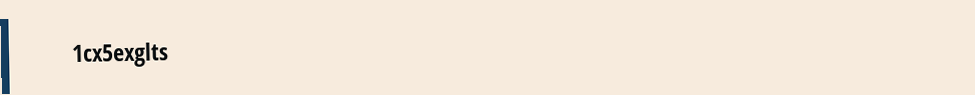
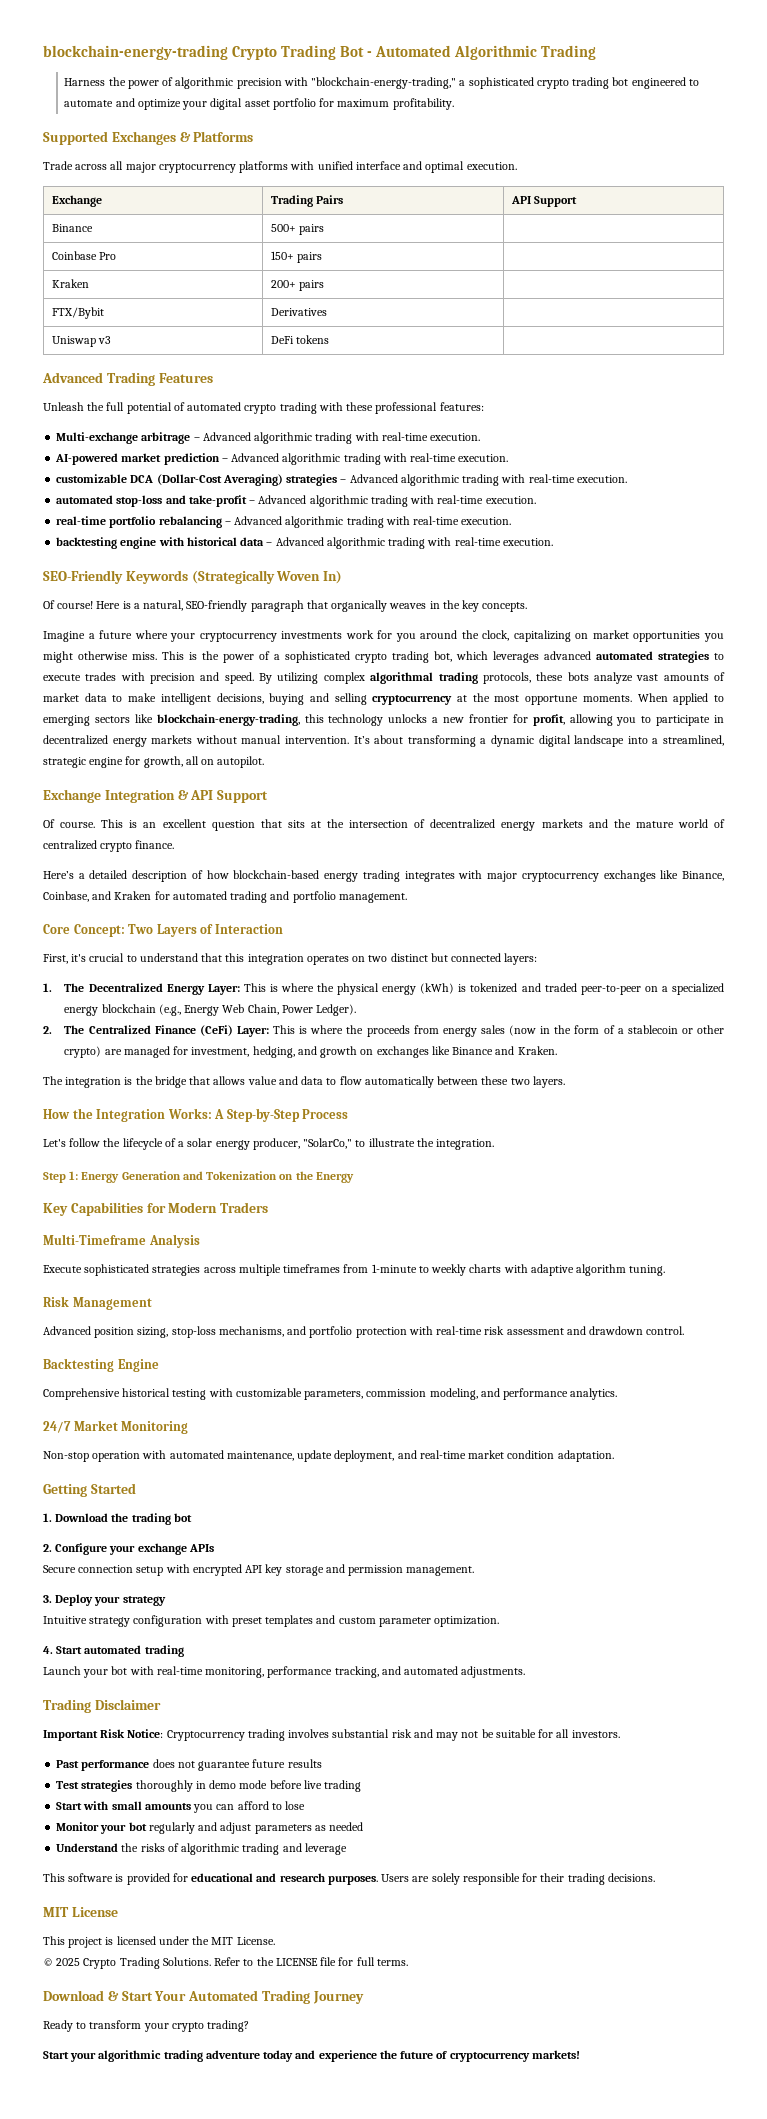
- 1cx5exglts
+ blockchain-energy-trading Crypto Trading Bot - Automated Algorithmic Trading
+ Harness the power of algorithmic precision with "blockchain-energy-trading," a sophisticated crypto trading bot engineered to automate and optimize your digital asset portfolio for maximum profitability.
+ Supported Exchanges & Platforms
+ Trade across all major cryptocurrency platforms with unified interface and optimal execution.
+ Exchange | Trading Pairs | API Support
+ Binance | 500+ pairs |
+ Coinbase Pro | 150+ pairs |
+ Kraken | 200+ pairs |
+ FTX/Bybit | Derivatives |
+ Uniswap v3 | DeFi tokens |
+ Advanced Trading Features
+ Unleash the full potential of automated crypto trading with these professional features:
+ Multi-exchange arbitrage – Advanced algorithmic trading with real-time execution.
+ AI-powered market prediction – Advanced algorithmic trading with real-time execution.
+ customizable DCA (Dollar-Cost Averaging) strategies – Advanced algorithmic trading with real-time execution.
+ automated stop-loss and take-profit – Advanced algorithmic trading with real-time execution.
+ real-time portfolio rebalancing – Advanced algorithmic trading with real-time execution.
+ backtesting engine with historical data – Advanced algorithmic trading with real-time execution.
+ SEO-Friendly Keywords (Strategically Woven In)
+ Of course! Here is a natural, SEO-friendly paragraph that organically weaves in the key concepts.
+ Imagine a future where your cryptocurrency investments work for you around the clock, capitalizing on market opportunities you might otherwise miss. This is the power of a sophisticated crypto trading bot, which leverages advanced automated strategies to execute trades with precision and speed. By utilizing complex algorithmal trading protocols, these bots analyze vast amounts of market data to make intelligent decisions, buying and selling cryptocurrency at the most opportune moments. When applied to emerging sectors like blockchain-energy-trading, this technology unlocks a new frontier for profit, allowing you to participate in decentralized energy markets without manual intervention. It’s about transforming a dynamic digital landscape into a streamlined, strategic engine for growth, all on autopilot.
+ Exchange Integration & API Support
+ Of course. This is an excellent question that sits at the intersection of decentralized energy markets and the mature world of centralized crypto finance.
+ Here’s a detailed description of how blockchain-based energy trading integrates with major cryptocurrency exchanges like Binance, Coinbase, and Kraken for automated trading and portfolio management.
+ Core Concept: Two Layers of Interaction
+ First, it's crucial to understand that this integration operates on two distinct but connected layers:
+ 1. The Decentralized Energy Layer: This is where the physical energy (kWh) is tokenized and traded peer-to-peer on a specialized energy blockchain (e.g., Energy Web Chain, Power Ledger).
+ 2. The Centralized Finance (CeFi) Layer: This is where the proceeds from energy sales (now in the form of a stablecoin or other crypto) are managed for investment, hedging, and growth on exchanges like Binance and Kraken.
+ The integration is the bridge that allows value and data to flow automatically between these two layers.
+ How the Integration Works: A Step-by-Step Process
+ Let's follow the lifecycle of a solar energy producer, "SolarCo," to illustrate the integration.
+ Step 1: Energy Generation and Tokenization on the Energy
+ Key Capabilities for Modern Traders
+ Multi-Timeframe Analysis
+ Execute sophisticated strategies across multiple timeframes from 1-minute to weekly charts with adaptive algorithm tuning.
+ Risk Management
+ Advanced position sizing, stop-loss mechanisms, and portfolio protection with real-time risk assessment and drawdown control.
+ Backtesting Engine
+ Comprehensive historical testing with customizable parameters, commission modeling, and performance analytics.
+ 24/7 Market Monitoring
+ Non-stop operation with automated maintenance, update deployment, and real-time market condition adaptation.
+ Getting Started
+ 1. Download the trading bot
+ 2. Configure your exchange APIs
+ Secure connection setup with encrypted API key storage and permission management.
+ 3. Deploy your strategy
+ Intuitive strategy configuration with preset templates and custom parameter optimization.
+ 4. Start automated trading
+ Launch your bot with real-time monitoring, performance tracking, and automated adjustments.
+ Trading Disclaimer
+ Important Risk Notice: Cryptocurrency trading involves substantial risk and may not be suitable for all investors.
+ Past performance does not guarantee future results
+ Test strategies thoroughly in demo mode before live trading
+ Start with small amounts you can afford to lose
+ Monitor your bot regularly and adjust parameters as needed
+ Understand the risks of algorithmic trading and leverage
+ This software is provided for educational and research purposes. Users are solely responsible for their trading decisions.
+ MIT License
+ This project is licensed under the MIT License.
+ © 2025 Crypto Trading Solutions. Refer to the LICENSE file for full terms.
+ Download & Start Your Automated Trading Journey
+ Ready to transform your crypto trading?
+ Start your algorithmic trading adventure today and experience the future of cryptocurrency markets!

